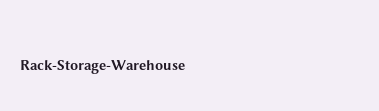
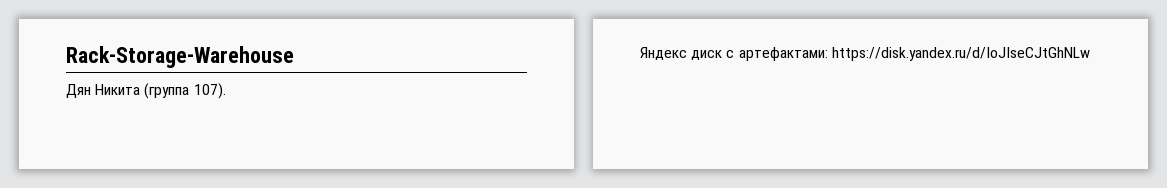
+ Дян Никита (группа 107).
+ Яндекс диск с артефактами: https://disk.yandex.ru/d/IoJIseCJtGhNLw

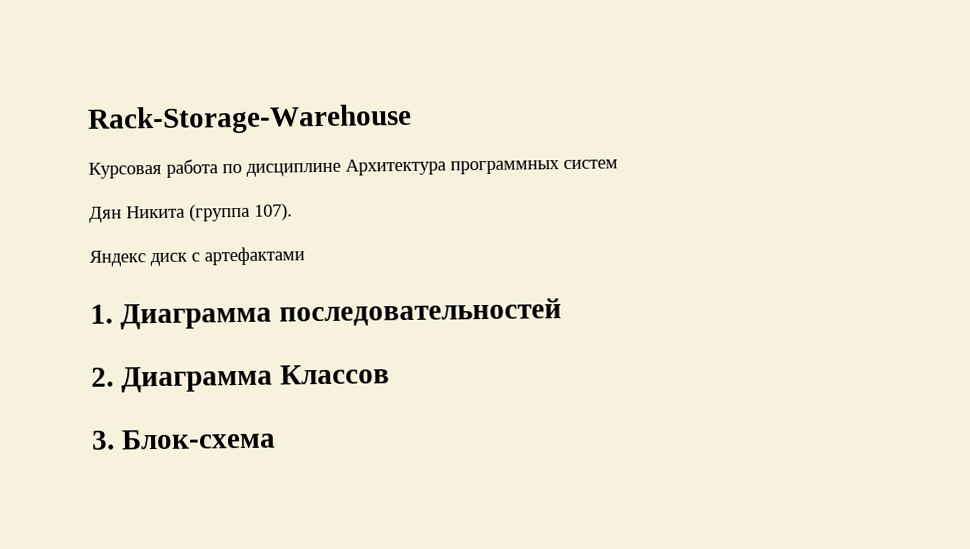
+ Курсовая работа по дисциплине Архитектура программных систем
- Яндекс диск с артефактами: https://disk.yandex.ru/d/IoJIseCJtGhNLw
+ Яндекс диск с артефактами
+ 1. Диаграмма последовательностей
+ 2. Диаграмма Классов
+ 3. Блок-схема

